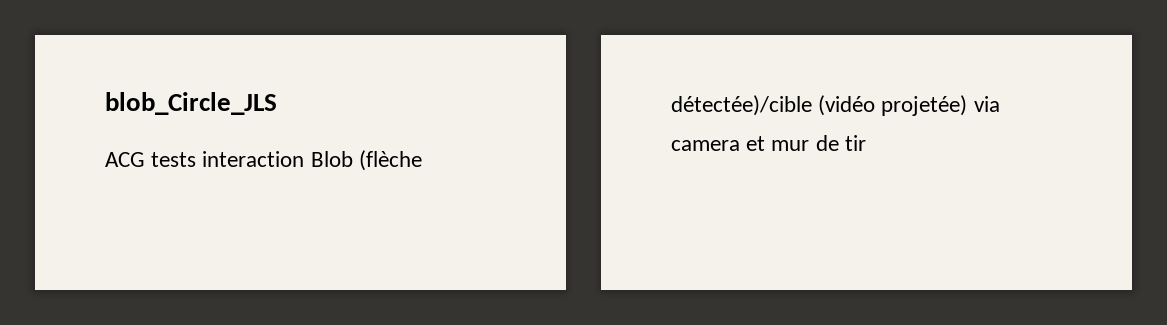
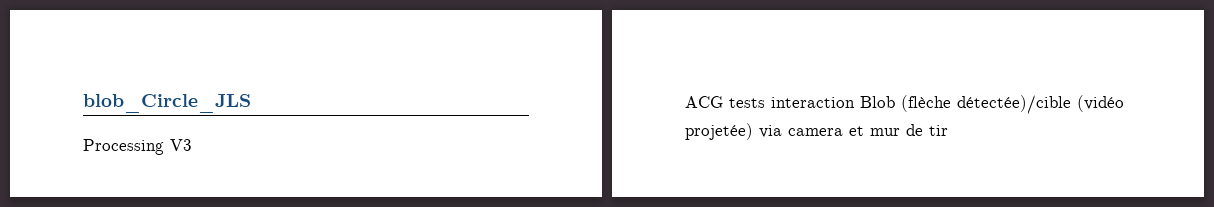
+ Processing V3

